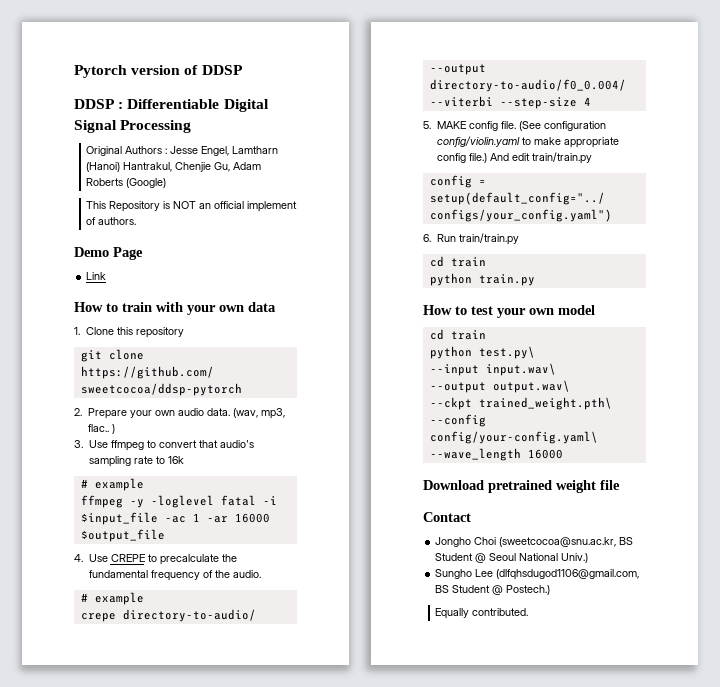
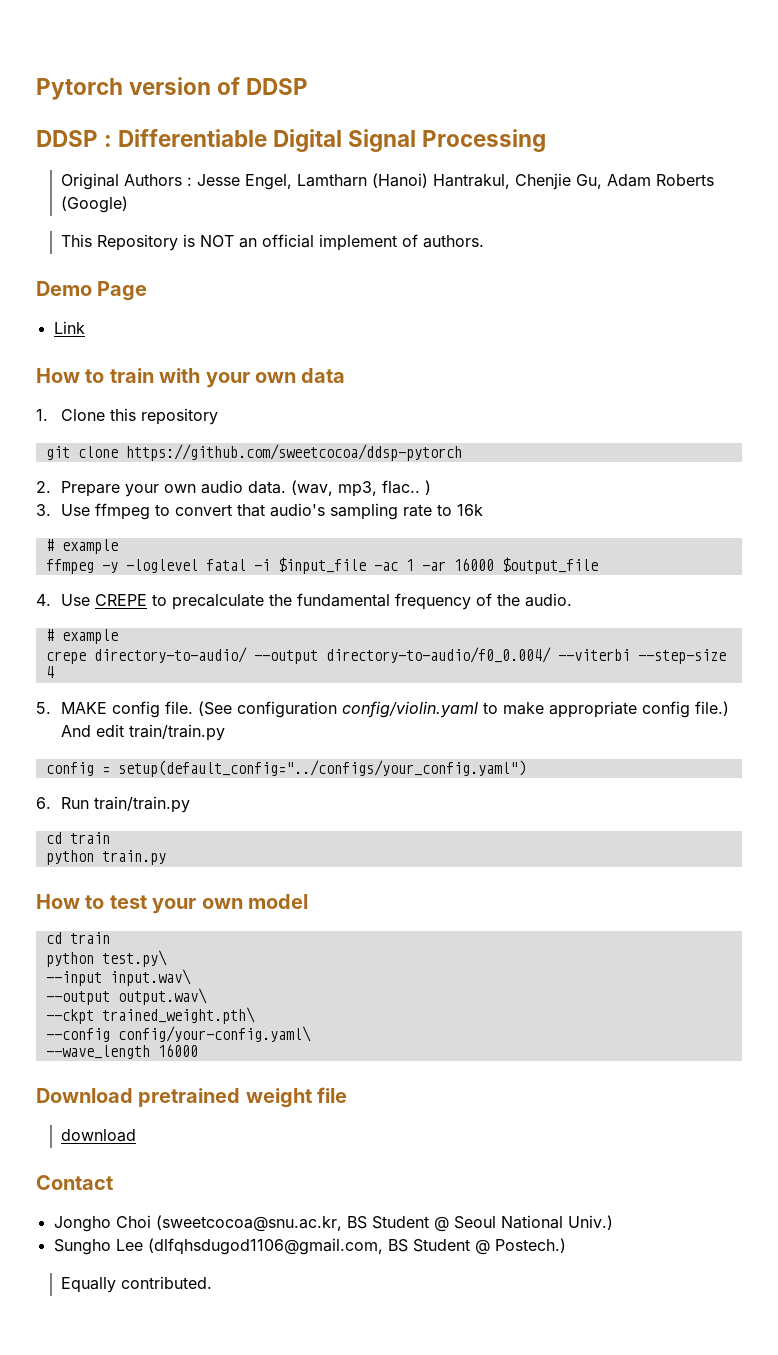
+ download

